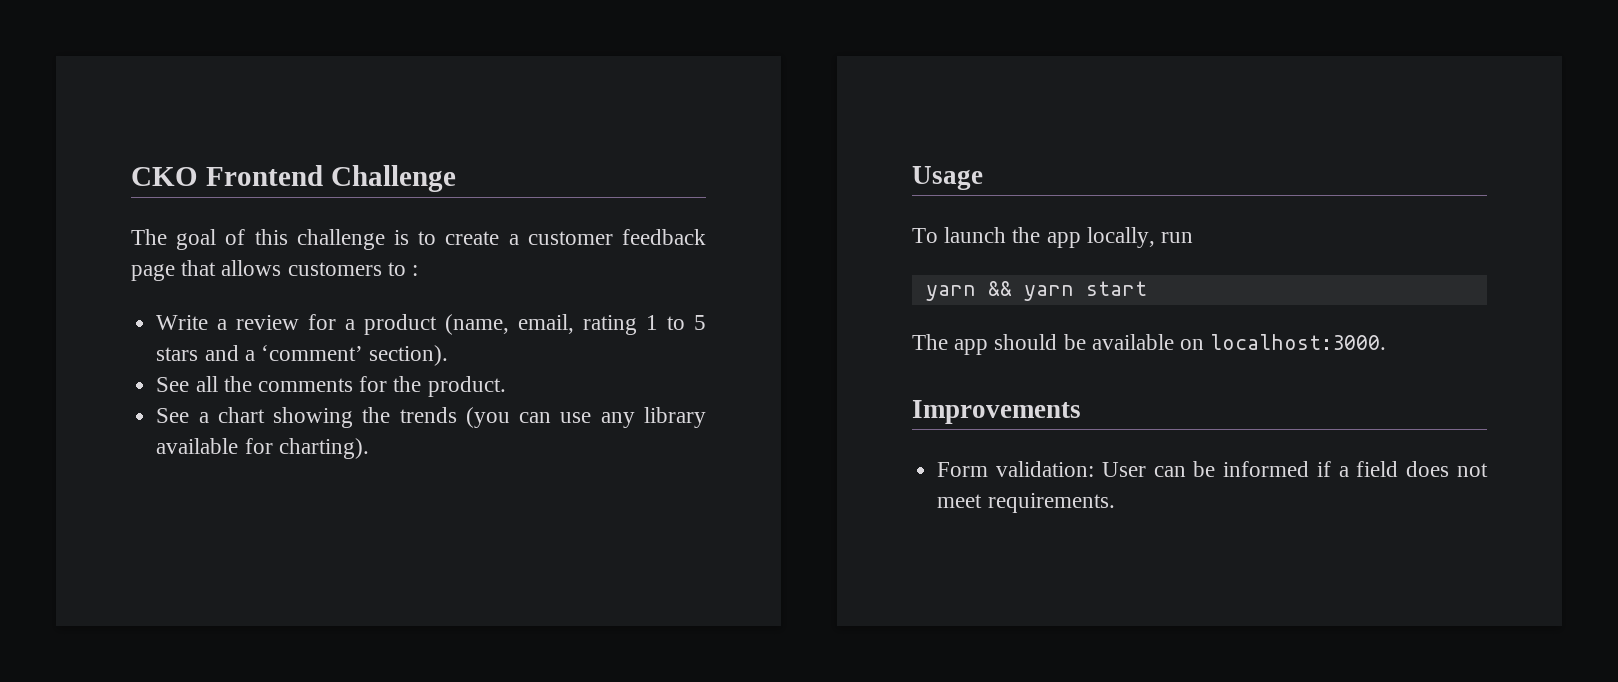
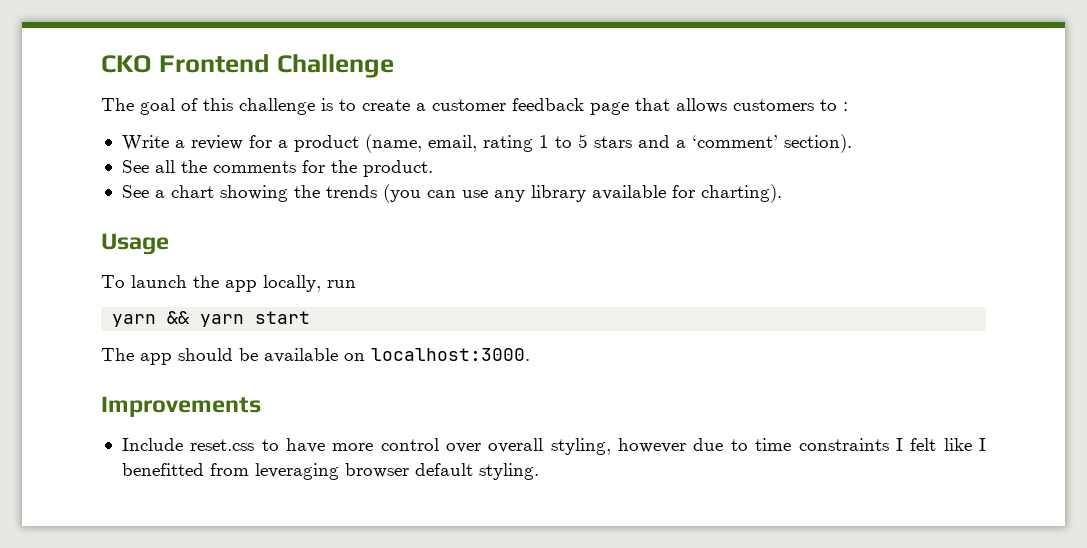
- Form validation: User can be informed if a field does not meet requirements.
+ Include reset.css to have more control over overall styling, however due to time constraints I felt like I benefitted from leveraging browser default styling.

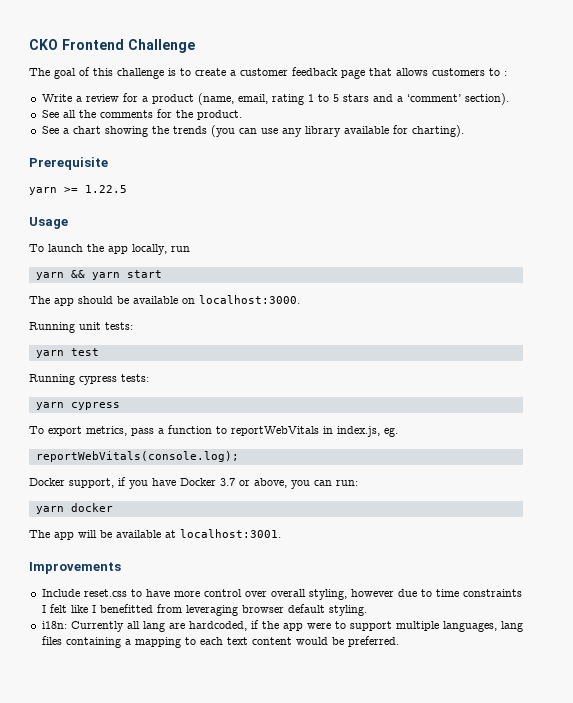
+ Prerequisite
+ yarn >= 1.22.5
+ Running unit tests:
+ yarn test
+ Running cypress tests:
+ yarn cypress
+ To export metrics, pass a function to reportWebVitals in index.js, eg.
+ reportWebVitals(console.log);
+ Docker support, if you have Docker 3.7 or above, you can run:
+ yarn docker
+ The app will be available at localhost:3001.
+ i18n: Currently all lang are hardcoded, if the app were to support multiple languages, lang files containing a mapping to each text content would be preferred.

